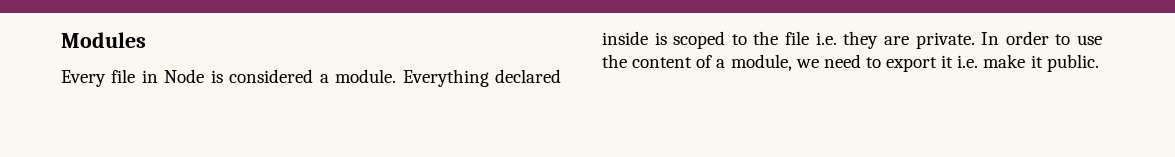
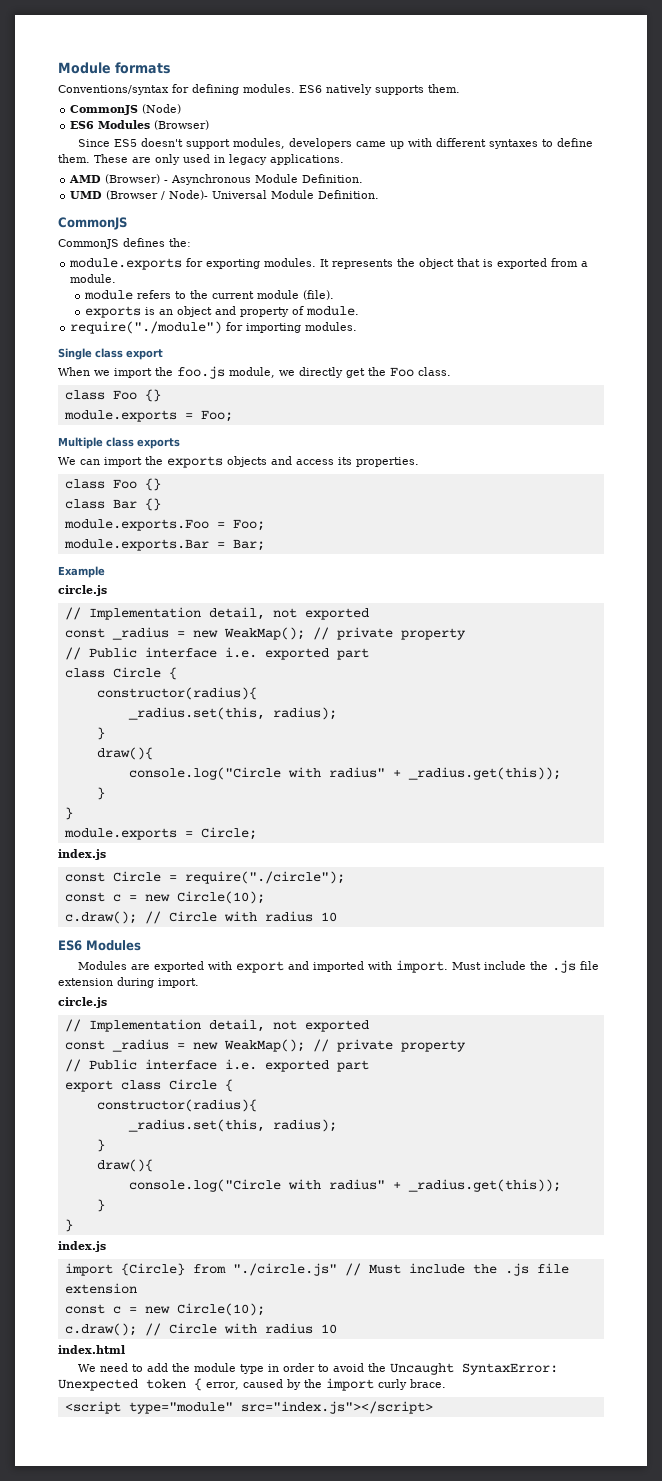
- Modules
- Every file in Node is considered a module. Everything declared inside is scoped to the file i.e. they are private. In order to use the content of a module, we need to export it i.e. make it public.
+ Module formats
+ Conventions/syntax for defining modules. ES6 natively supports them.
+ CommonJS (Node)
+ ES6 Modules (Browser)
+ Since ES5 doesn't support modules, developers came up with different syntaxes to define them. These are only used in legacy applications.
+ AMD (Browser) - Asynchronous Module Definition.
+ UMD (Browser / Node)- Universal Module Definition.
+ CommonJS
+ CommonJS defines the:
+ module.exports for exporting modules. It represents the object that is exported from a module.
+ module refers to the current module (file).
+ exports is an object and property of module.
+ require("./module") for importing modules.
+ Single class export
+ When we import the foo.js module, we directly get the Foo class.
+ class Foo {}
+ module.exports = Foo;
+ Multiple class exports
+ We can import the exports objects and access its properties.
+ class Foo {}
+ class Bar {}
+ module.exports.Foo = Foo;
+ module.exports.Bar = Bar;
+ Example
+ circle.js
+ // Implementation detail, not exported
+ const _radius = new WeakMap(); // private property
+ // Public interface i.e. exported part
+ class Circle {
+ constructor(radius){
+ _radius.set(this, radius);
+ }
+ draw(){
+ console.log("Circle with radius" + _radius.get(this));
+ }
+ }
+ module.exports = Circle;
+ index.js
+ const Circle = require("./circle");
+ const c = new Circle(10);
+ c.draw(); // Circle with radius 10
+ ES6 Modules
+ Modules are exported with export and imported with import. Must include the .js file extension during import.
+ circle.js
+ // Implementation detail, not exported
+ const _radius = new WeakMap(); // private property
+ // Public interface i.e. exported part
+ export class Circle {
+ constructor(radius){
+ _radius.set(this, radius);
+ }
+ draw(){
+ console.log("Circle with radius" + _radius.get(this));
+ }
+ }
+ index.js
+ import {Circle} from "./circle.js" // Must include the .js file extension
+ const c = new Circle(10);
+ c.draw(); // Circle with radius 10
+ index.html
+ We need to add the module type in order to avoid the Uncaught SyntaxError: Unexpected token { error, caused by the import curly brace.
+ <script type="module" src="index.js"></script>

